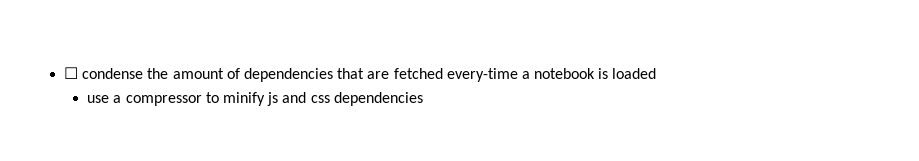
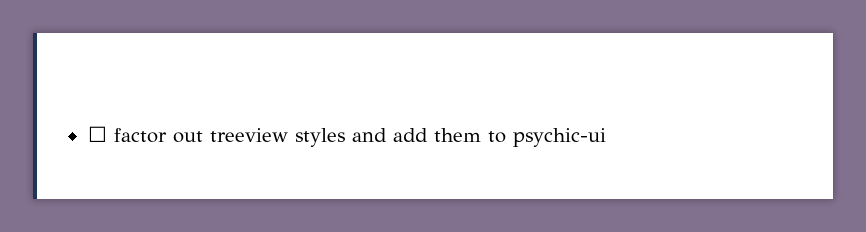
- ☐ condense the amount of dependencies that are fetched every-time a notebook is loaded
- use a compressor to minify js and css dependencies
+ ☐ factor out treeview styles and add them to psychic-ui

